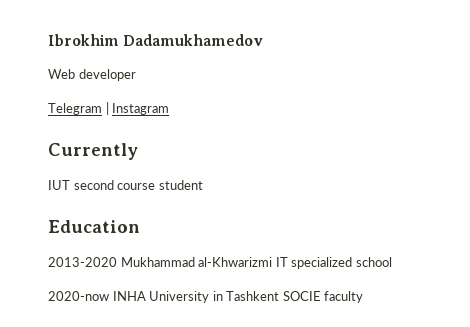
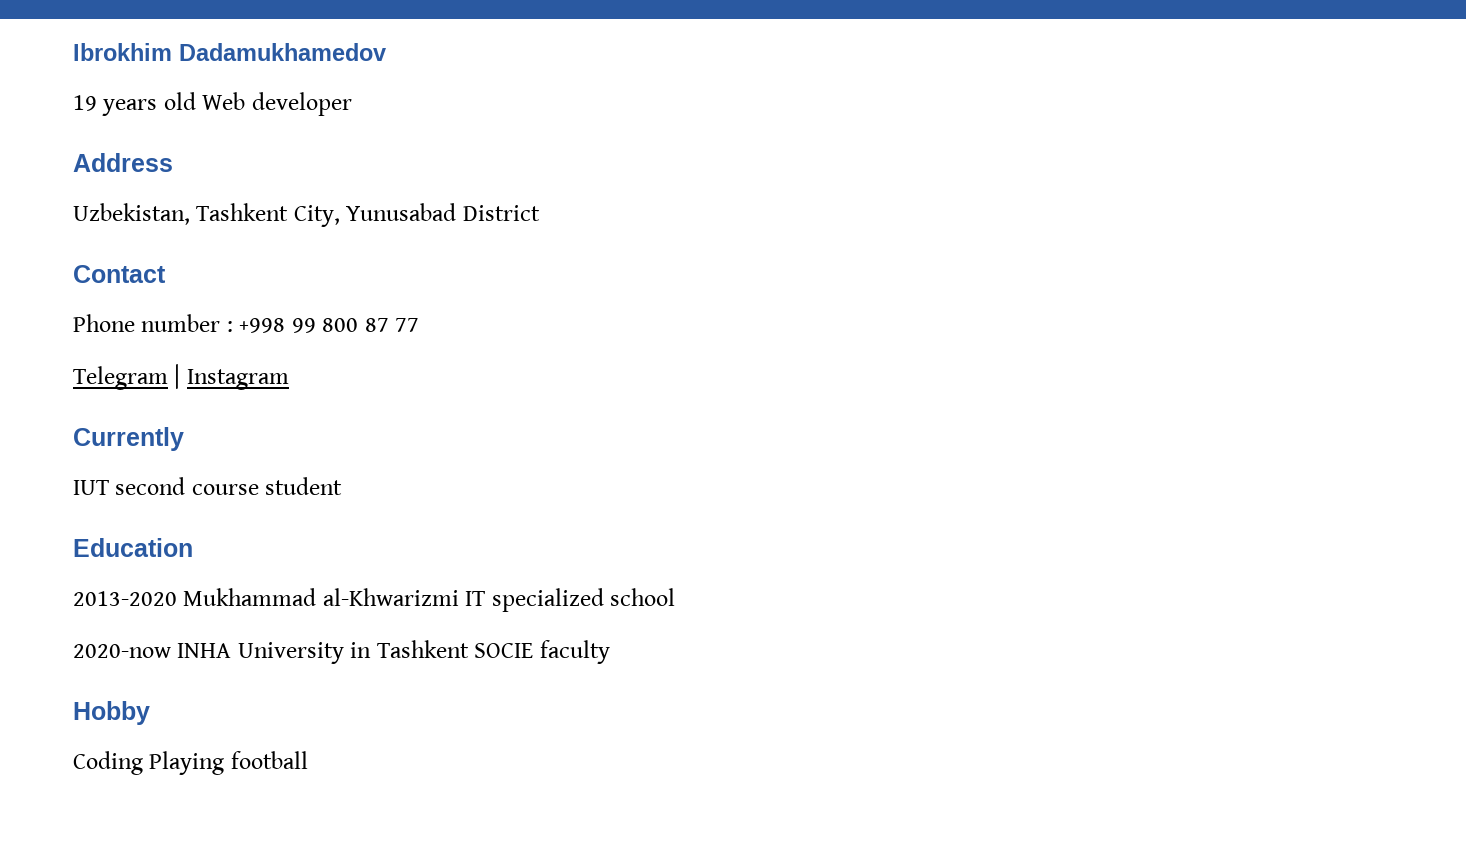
- Web developer
+ 19 years old Web developer
+ Address
+ Uzbekistan, Tashkent City, Yunusabad District
+ Contact
+ Phone number : +998 99 800 87 77
+ Hobby
+ Coding Playing football

